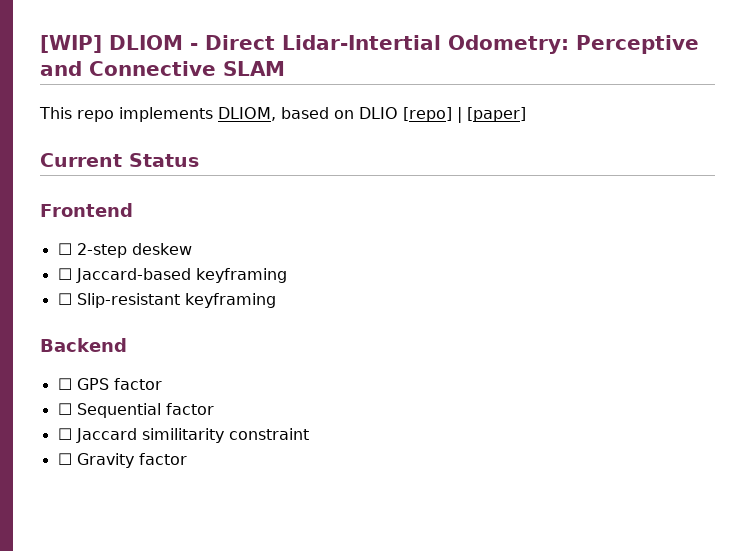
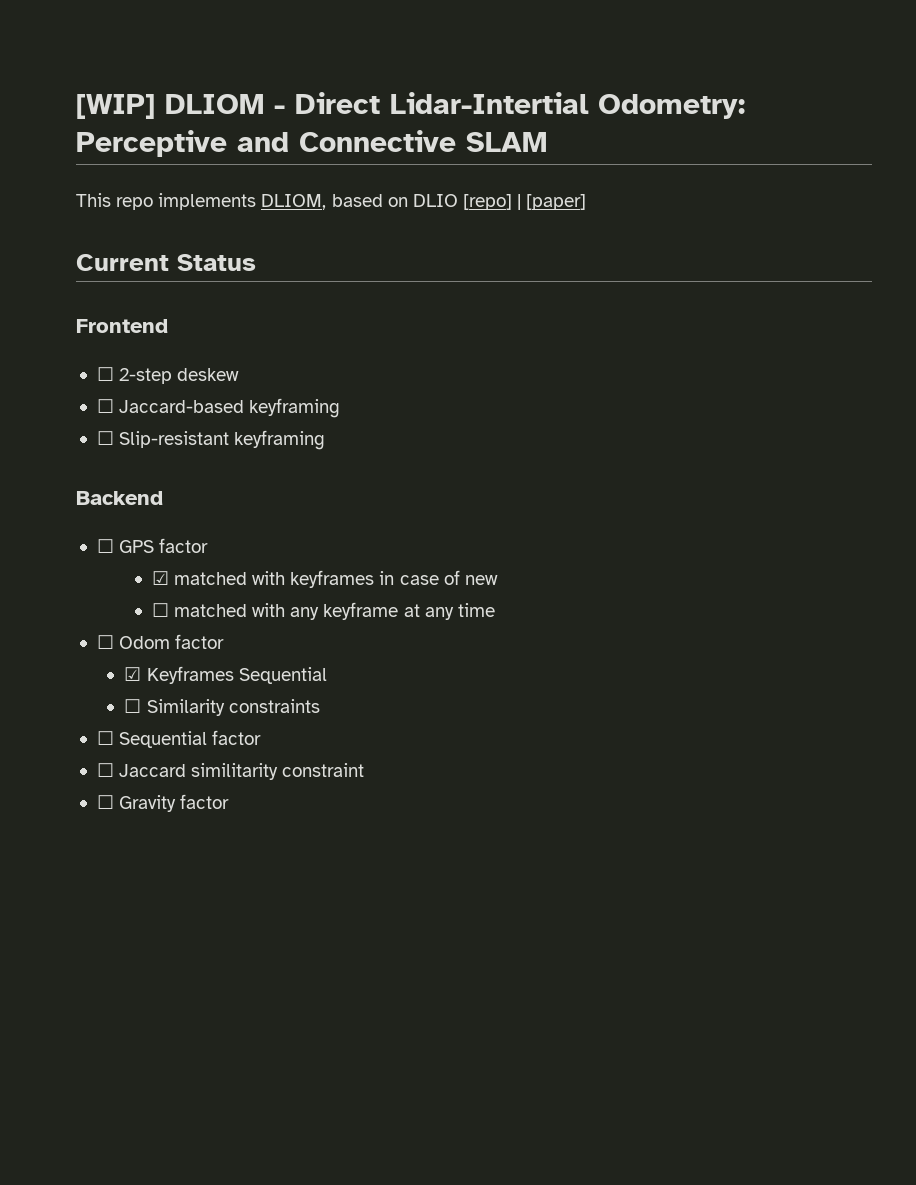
+ ☑ matched with keyframes in case of new
+ ☐ matched with any keyframe at any time
+ ☐ Odom factor
+ ☑ Keyframes Sequential
+ ☐ Similarity constraints

